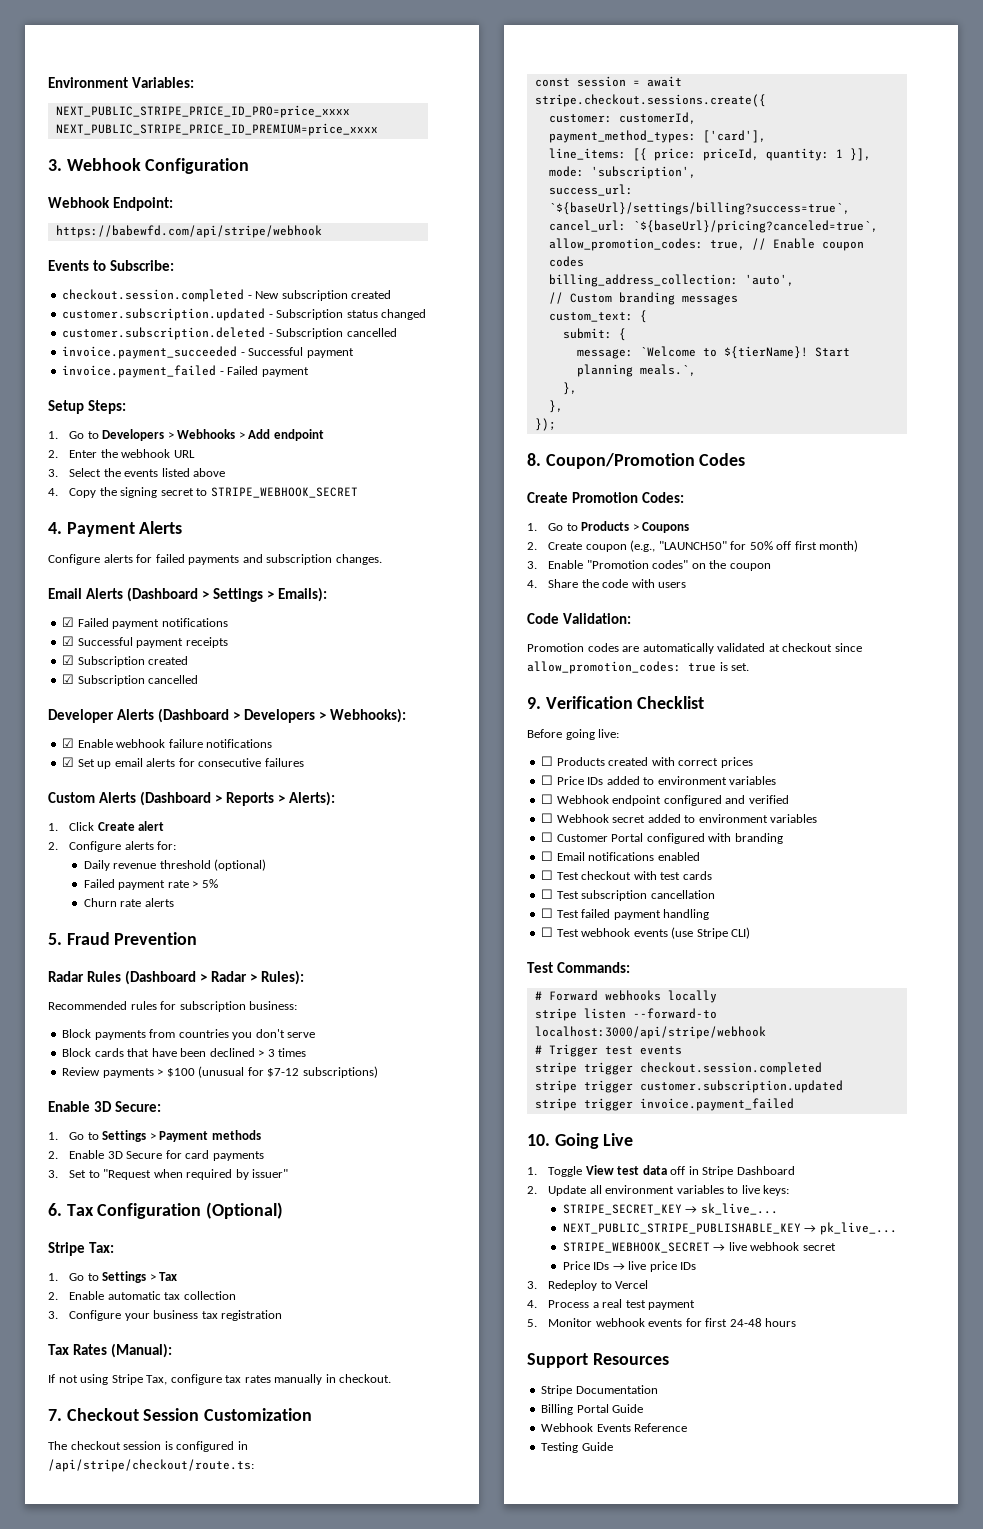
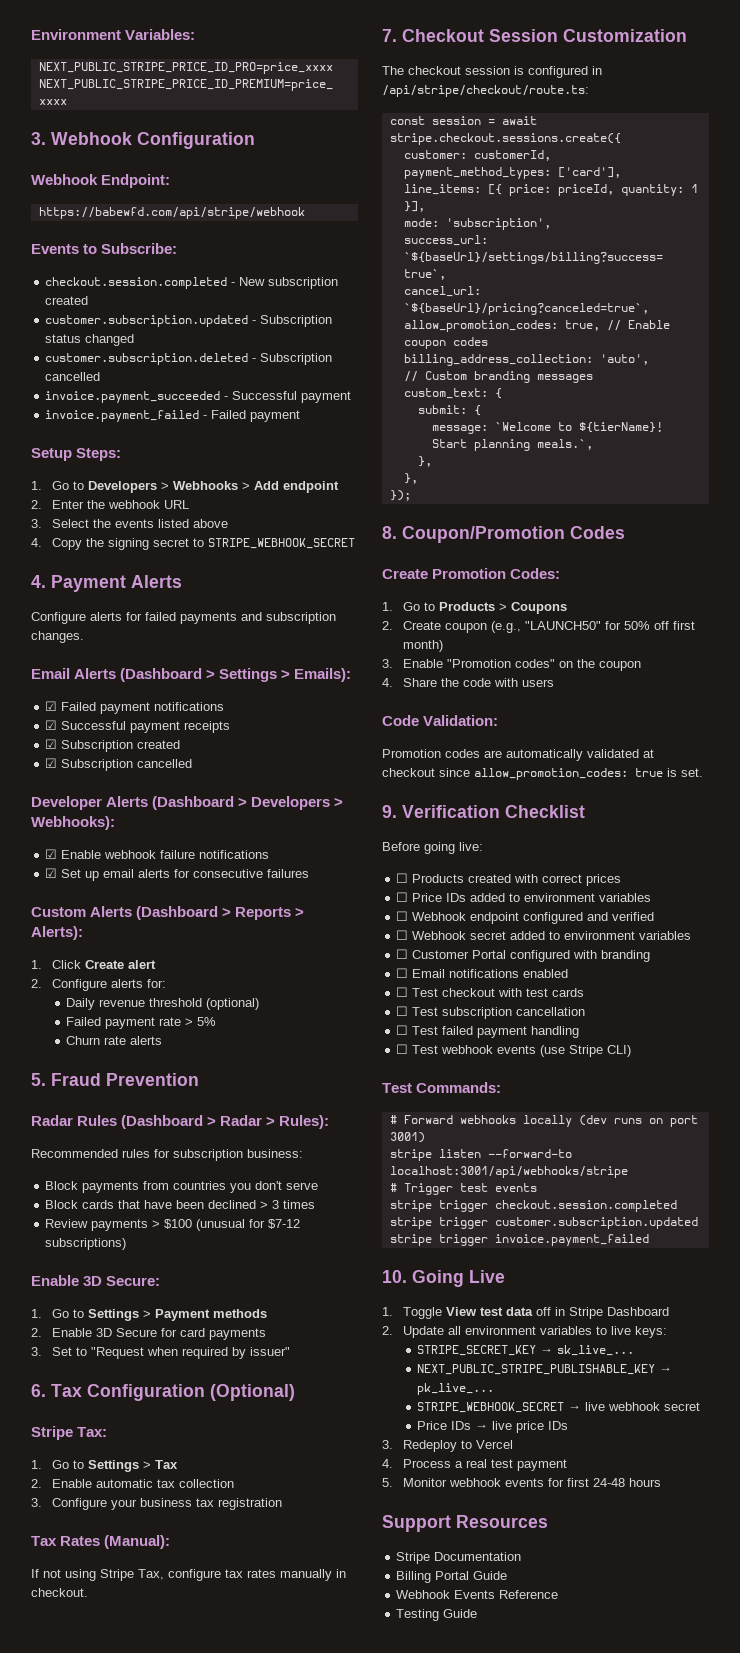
- # Forward webhooks locally
+ # Forward webhooks locally (dev runs on port 3001)
- stripe listen --forward-to localhost:3000/api/stripe/webhook
+ stripe listen --forward-to localhost:3001/api/webhooks/stripe

